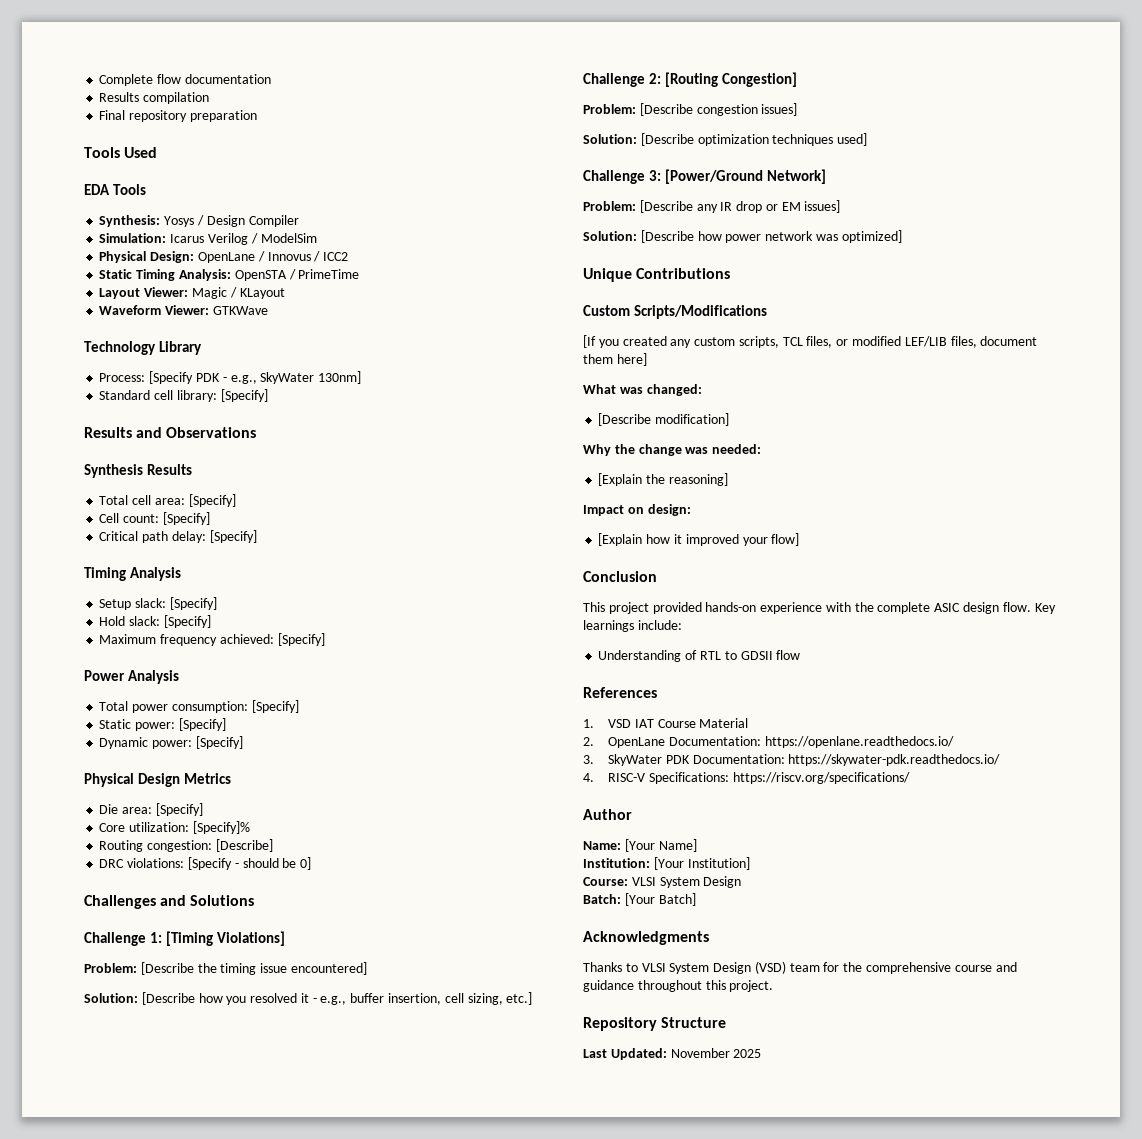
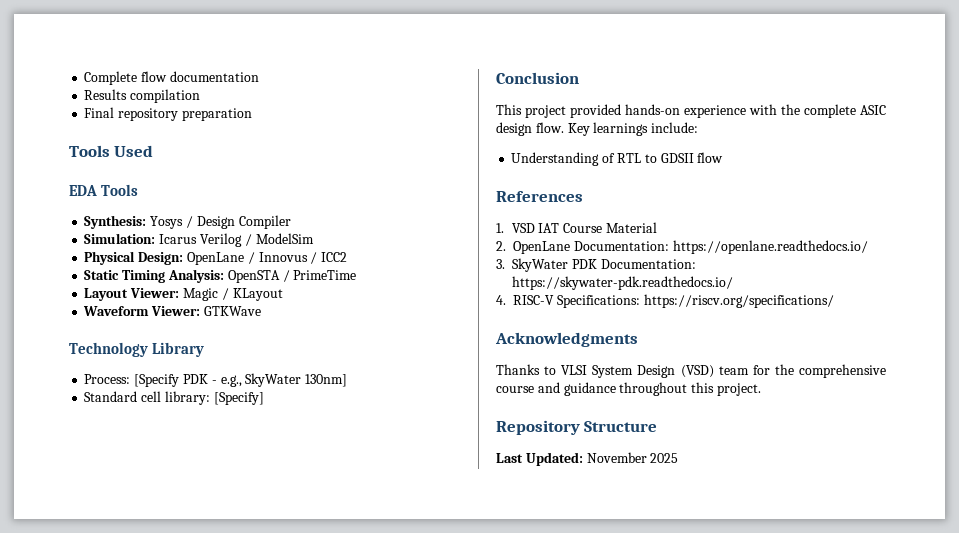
- Results and Observations
- Synthesis Results
- Total cell area: [Specify]
- Cell count: [Specify]
- Critical path delay: [Specify]
- Timing Analysis
- Setup slack: [Specify]
- Hold slack: [Specify]
- Maximum frequency achieved: [Specify]
- Power Analysis
- Total power consumption: [Specify]
- Static power: [Specify]
- Dynamic power: [Specify]
- Physical Design Metrics
- Die area: [Specify]
- Core utilization: [Specify]%
- Routing congestion: [Describe]
- DRC violations: [Specify - should be 0]
- Challenges and Solutions
- Challenge 1: [Timing Violations]
- Problem: [Describe the timing issue encountered]
- Solution: [Describe how you resolved it - e.g., buffer insertion, cell sizing, etc.]
- Challenge 2: [Routing Congestion]
- Problem: [Describe congestion issues]
- Solution: [Describe optimization techniques used]
- Challenge 3: [Power/Ground Network]
- Problem: [Describe any IR drop or EM issues]
- Solution: [Describe how power network was optimized]
- Unique Contributions
- Custom Scripts/Modifications
- [If you created any custom scripts, TCL files, or modified LEF/LIB files, document them here]
- What was changed:
- [Describe modification]
- Why the change was needed:
- [Explain the reasoning]
- Impact on design:
- [Explain how it improved your flow]
- Author
- Name: [Your Name]
- Institution: [Your Institution]
- Course: VLSI System Design
- Batch: [Your Batch]

